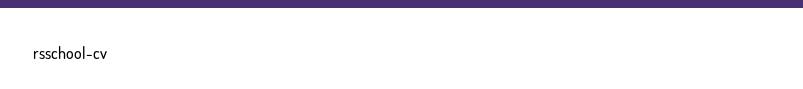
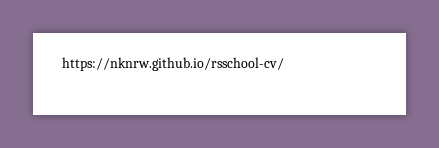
- rsschool-cv
+ https://nknrw.github.io/rsschool-cv/

